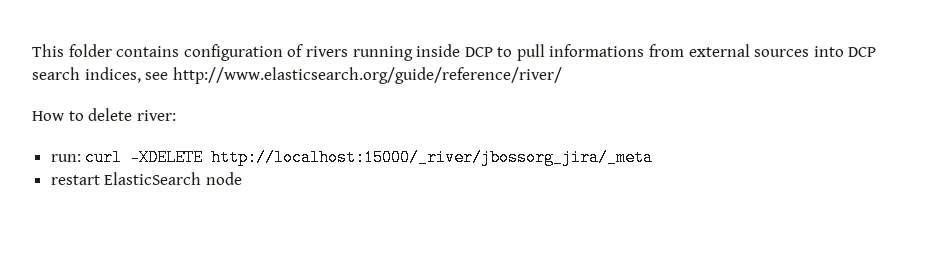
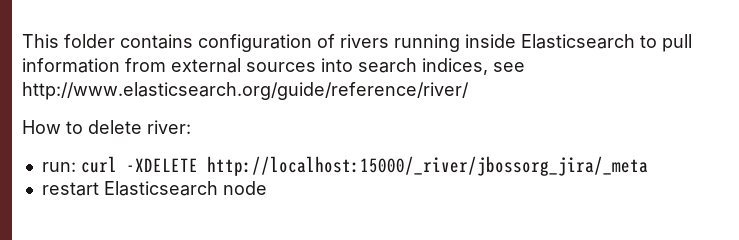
- This folder contains configuration of rivers running inside DCP to pull informations from external sources into DCP search indices, see http://www.elasticsearch.org/guide/reference/river/
+ This folder contains configuration of rivers running inside Elasticsearch to pull information from external sources into search indices, see http://www.elasticsearch.org/guide/reference/river/
- restart ElasticSearch node
+ restart Elasticsearch node

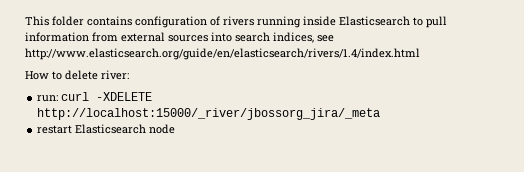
- This folder contains configuration of rivers running inside Elasticsearch to pull information from external sources into search indices, see http://www.elasticsearch.org/guide/reference/river/
+ This folder contains configuration of rivers running inside Elasticsearch to pull information from external sources into search indices, see http://www.elasticsearch.org/guide/en/elasticsearch/rivers/1.4/index.html

